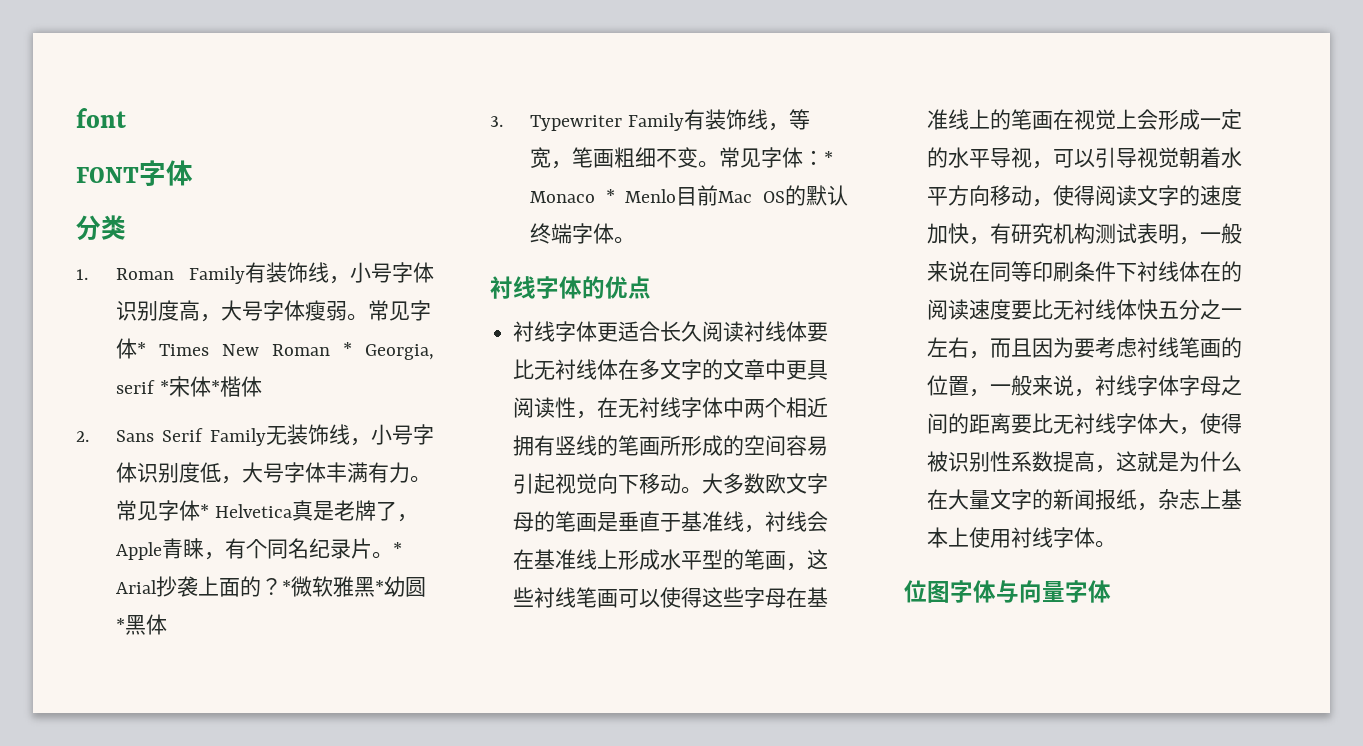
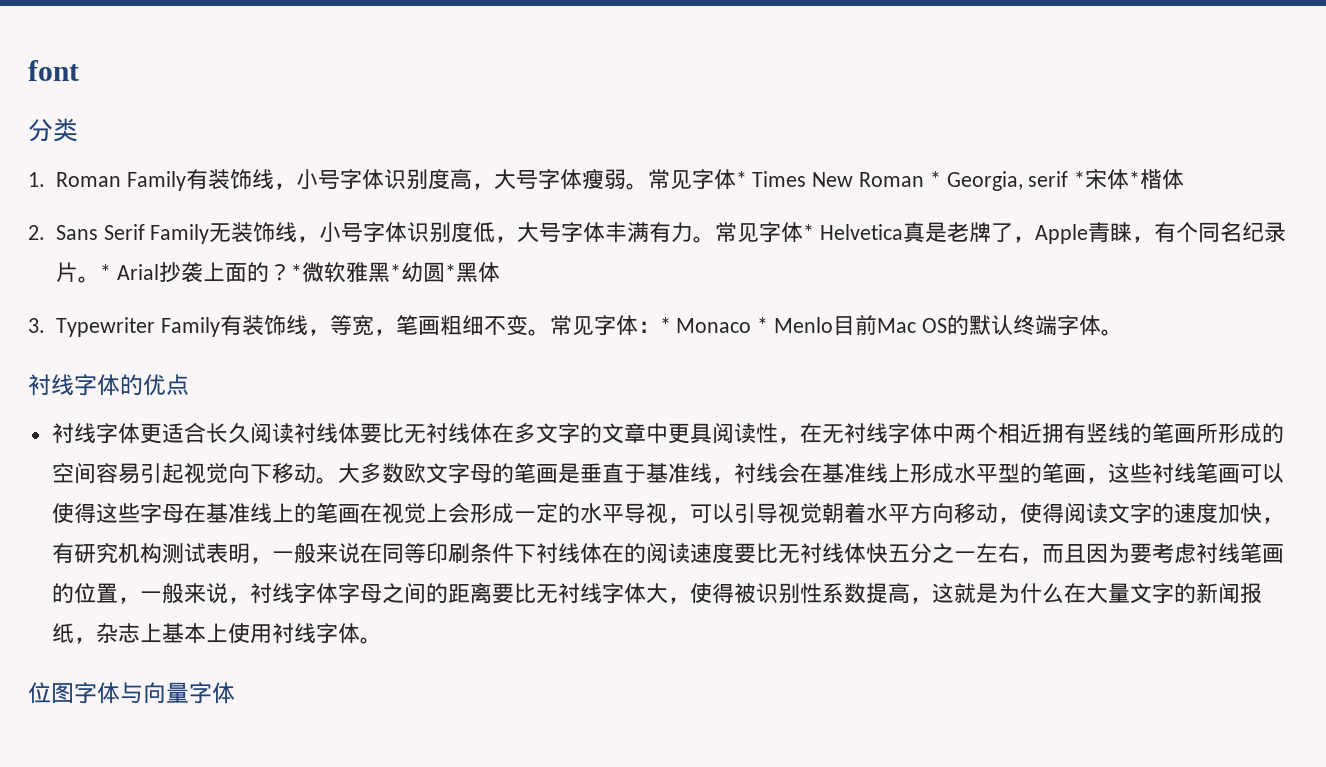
- FONT字体

